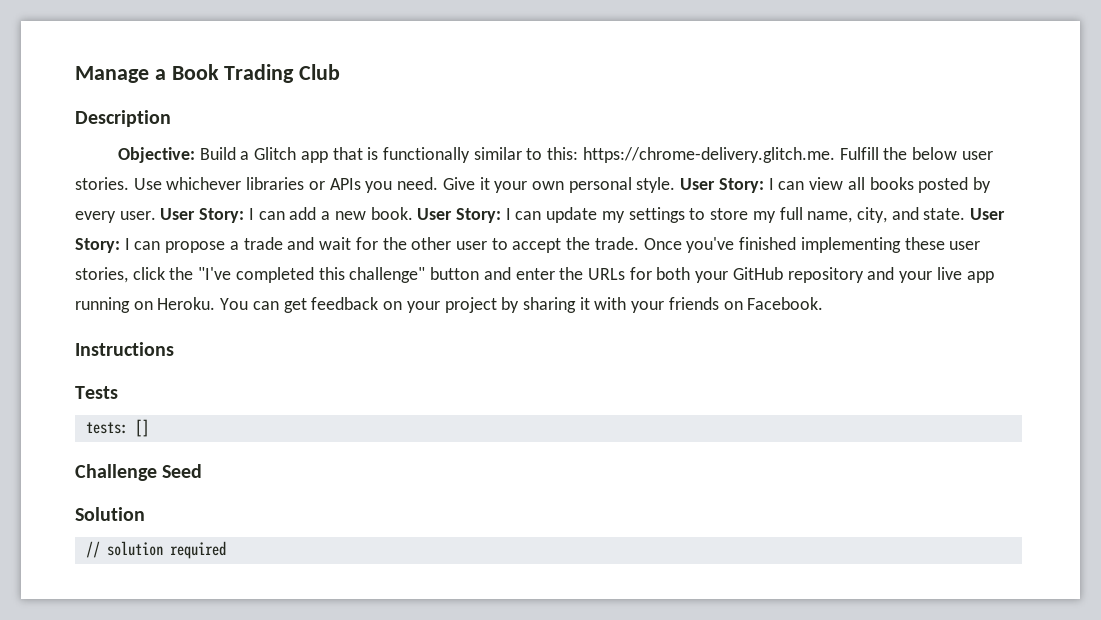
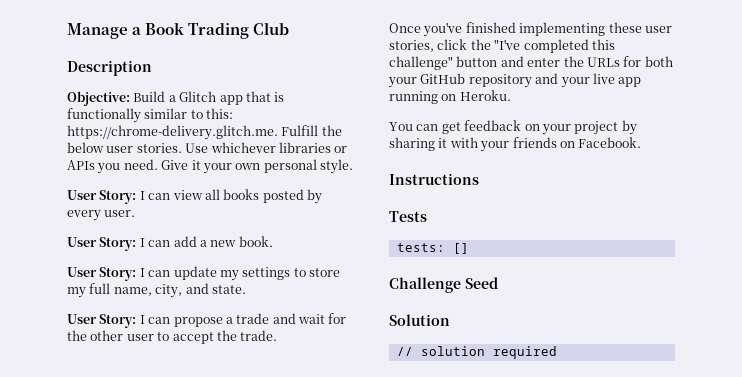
- Give it your own personal style. User Story:
+ Give it your own personal style.
+ User Story:
- I can view all books posted by every user. User Story:
+ I can view all books posted by every user.
+ User Story:
- I can add a new book. User Story:
+ I can add a new book.
+ User Story:
- I can update my settings to store my full name, city, and state. User Story:
+ I can update my settings to store my full name, city, and state.
+ User Story:
- I can propose a trade and wait for the other user to accept the trade. Once you've finished implementing these user stories, click the "I've completed this challenge" button and enter the URLs for both your GitHub repository and your live app running on Heroku. You can get feedback on your project by sharing it with your friends on Facebook.
+ I can propose a trade and wait for the other user to accept the trade.
+ Once you've finished implementing these user stories, click the "I've completed this challenge" button and enter the URLs for both your GitHub repository and your live app running on Heroku.
+ You can get feedback on your project by sharing it with your friends on Facebook.

